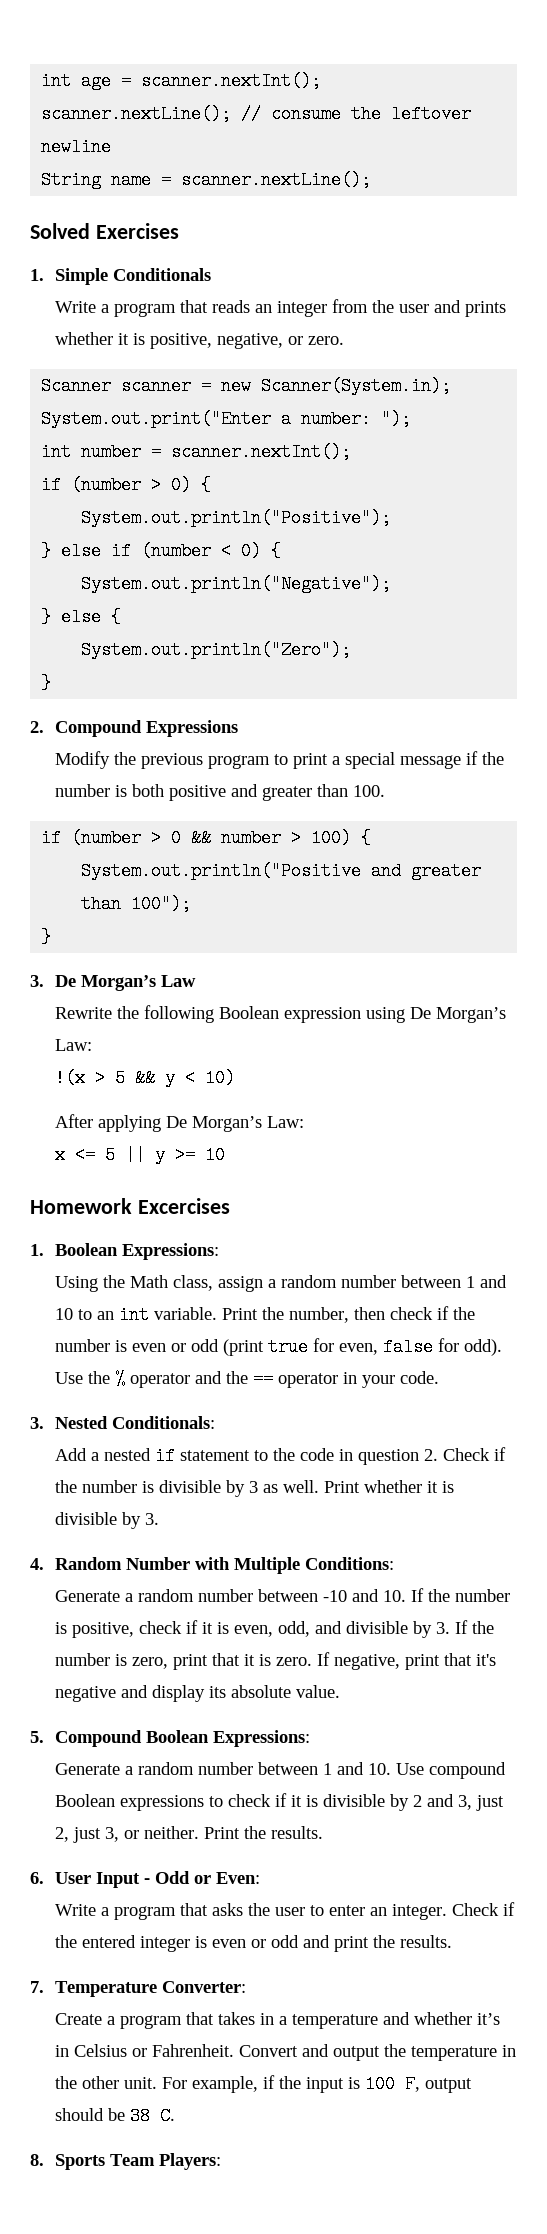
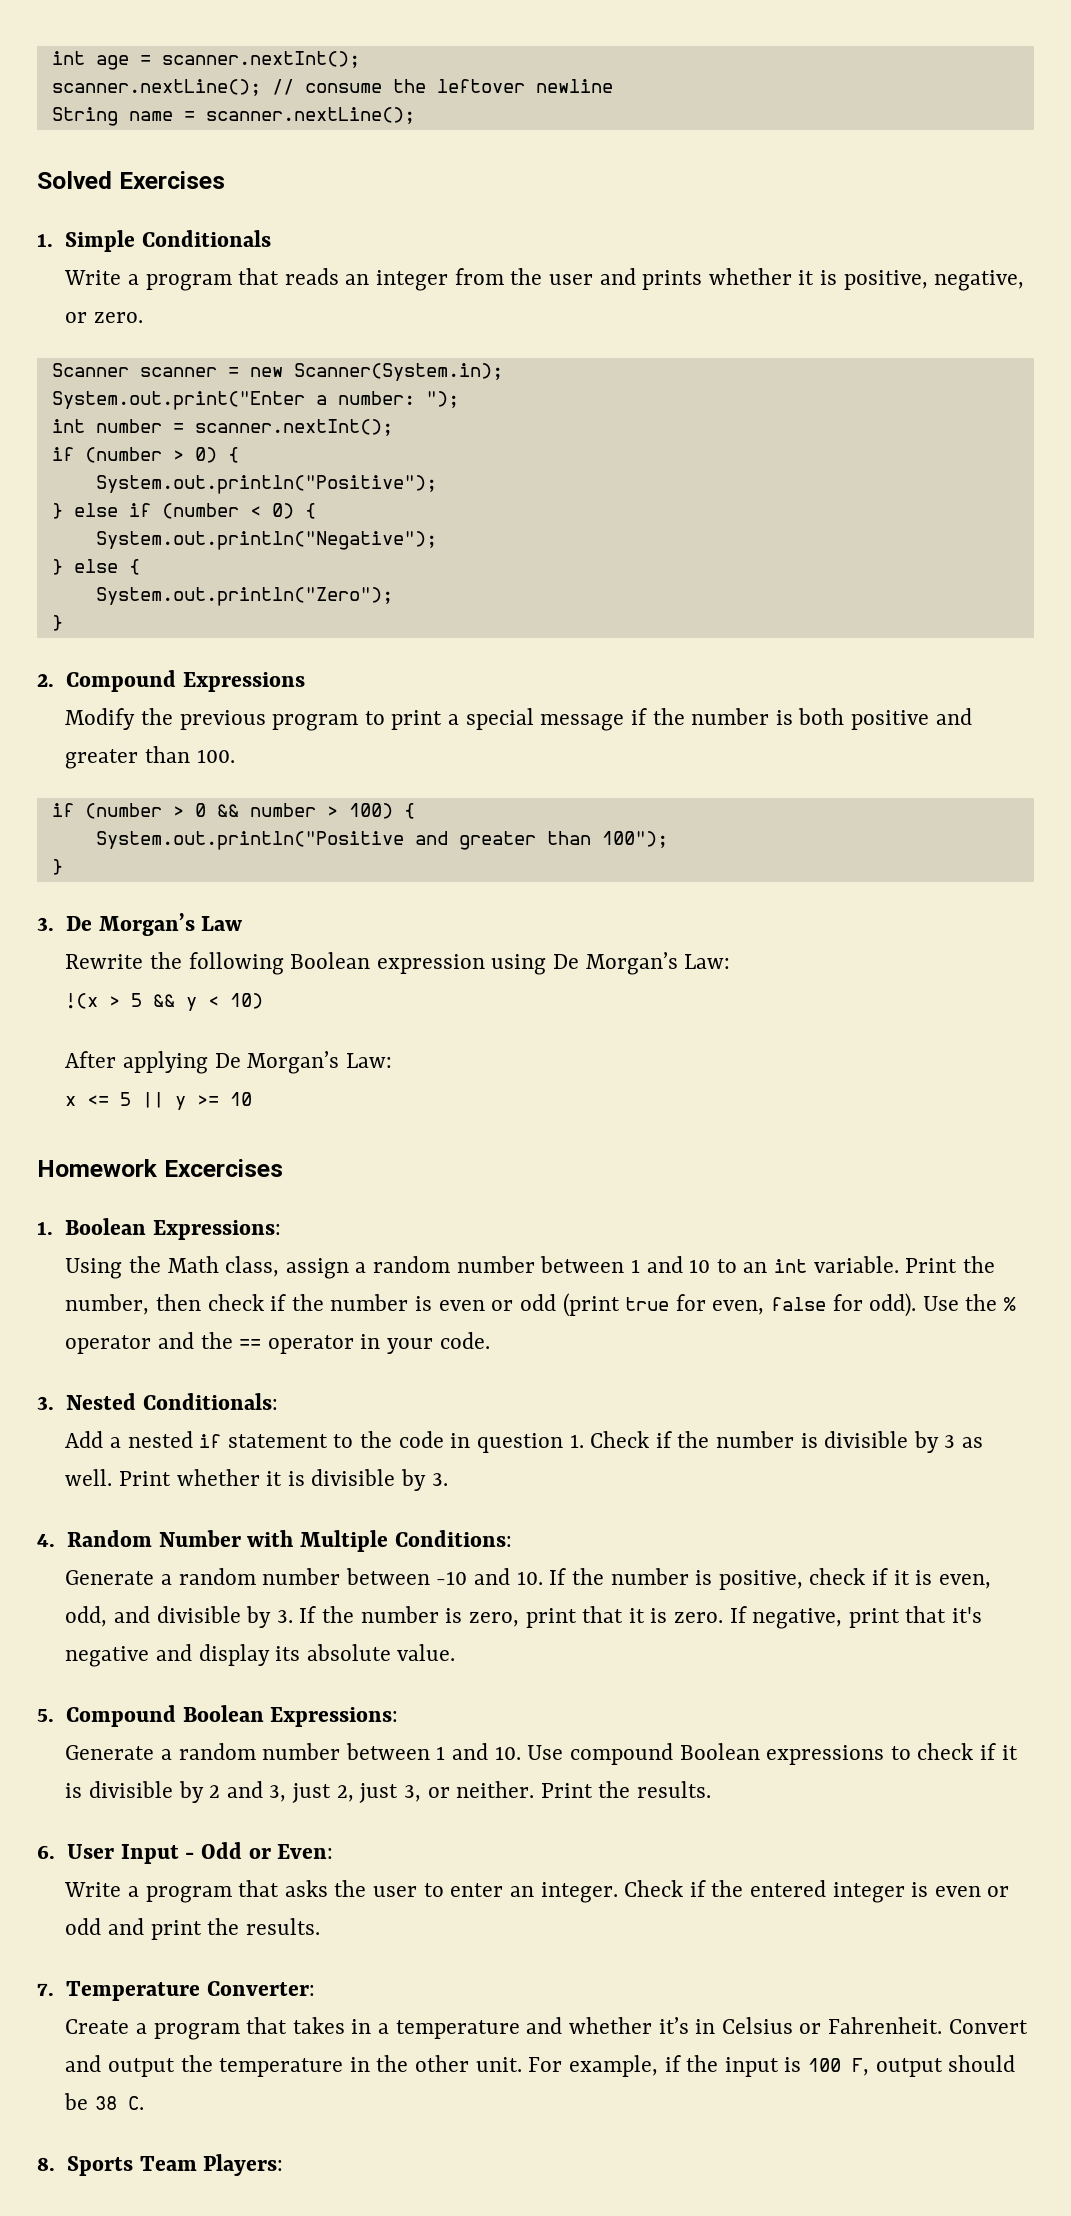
- Add a nested if statement to the code in question 2. Check if the number is divisible by 3 as well.
+ Add a nested if statement to the code in question 1. Check if the number is divisible by 3 as well.

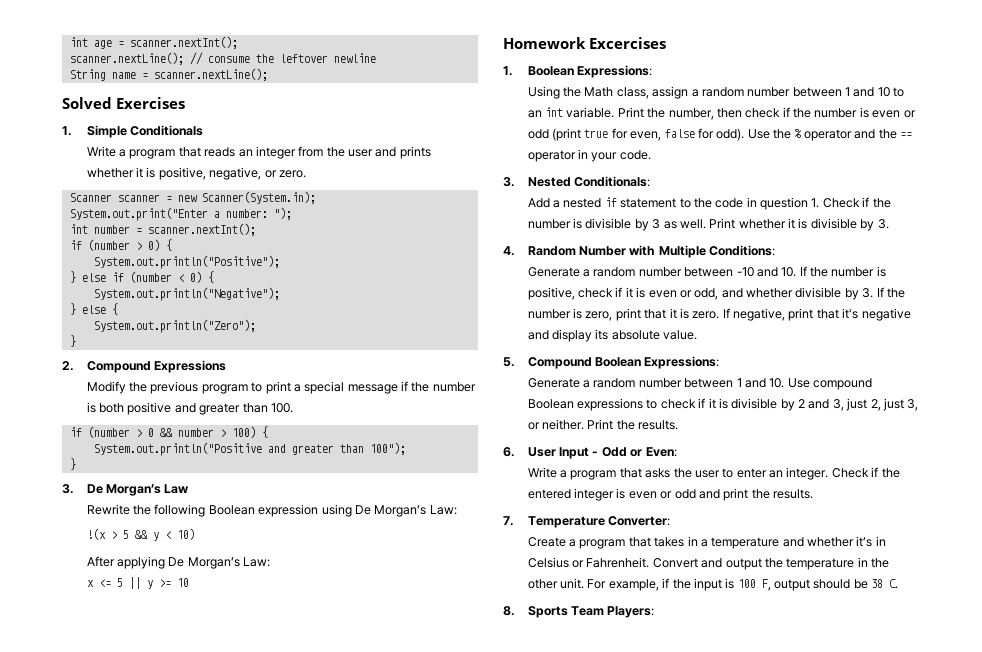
- Generate a random number between -10 and 10. If the number is positive, check if it is even, odd, and divisible by 3. If the number is zero, print that it is zero.
+ Generate a random number between -10 and 10. If the number is positive, check if it is even or odd, and whether divisible by 3. If the number is zero, print that it is zero.

